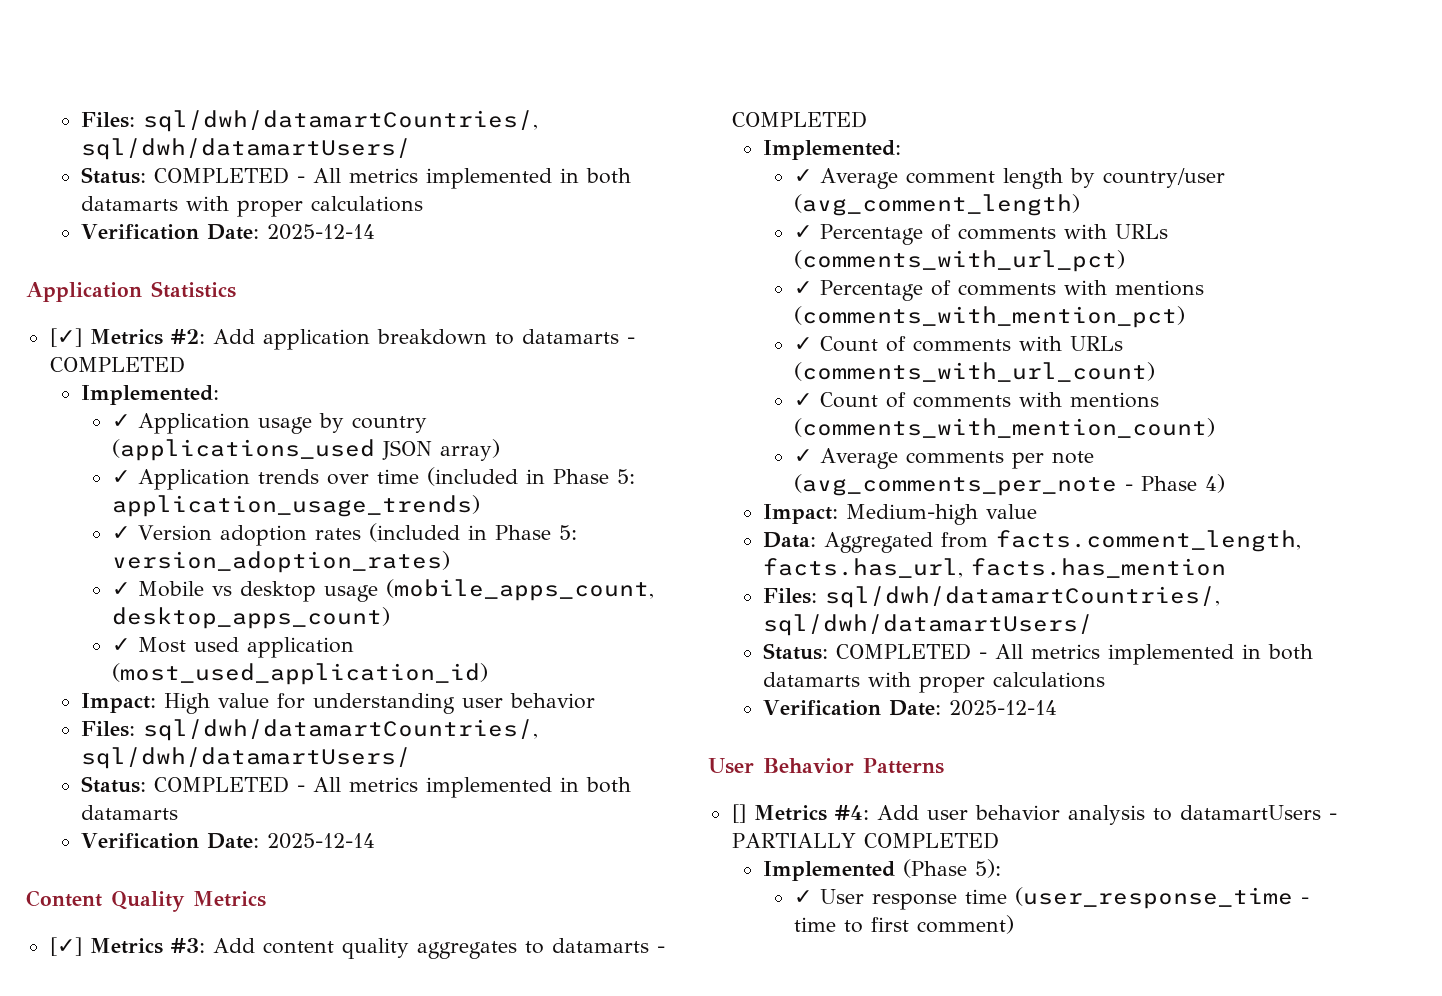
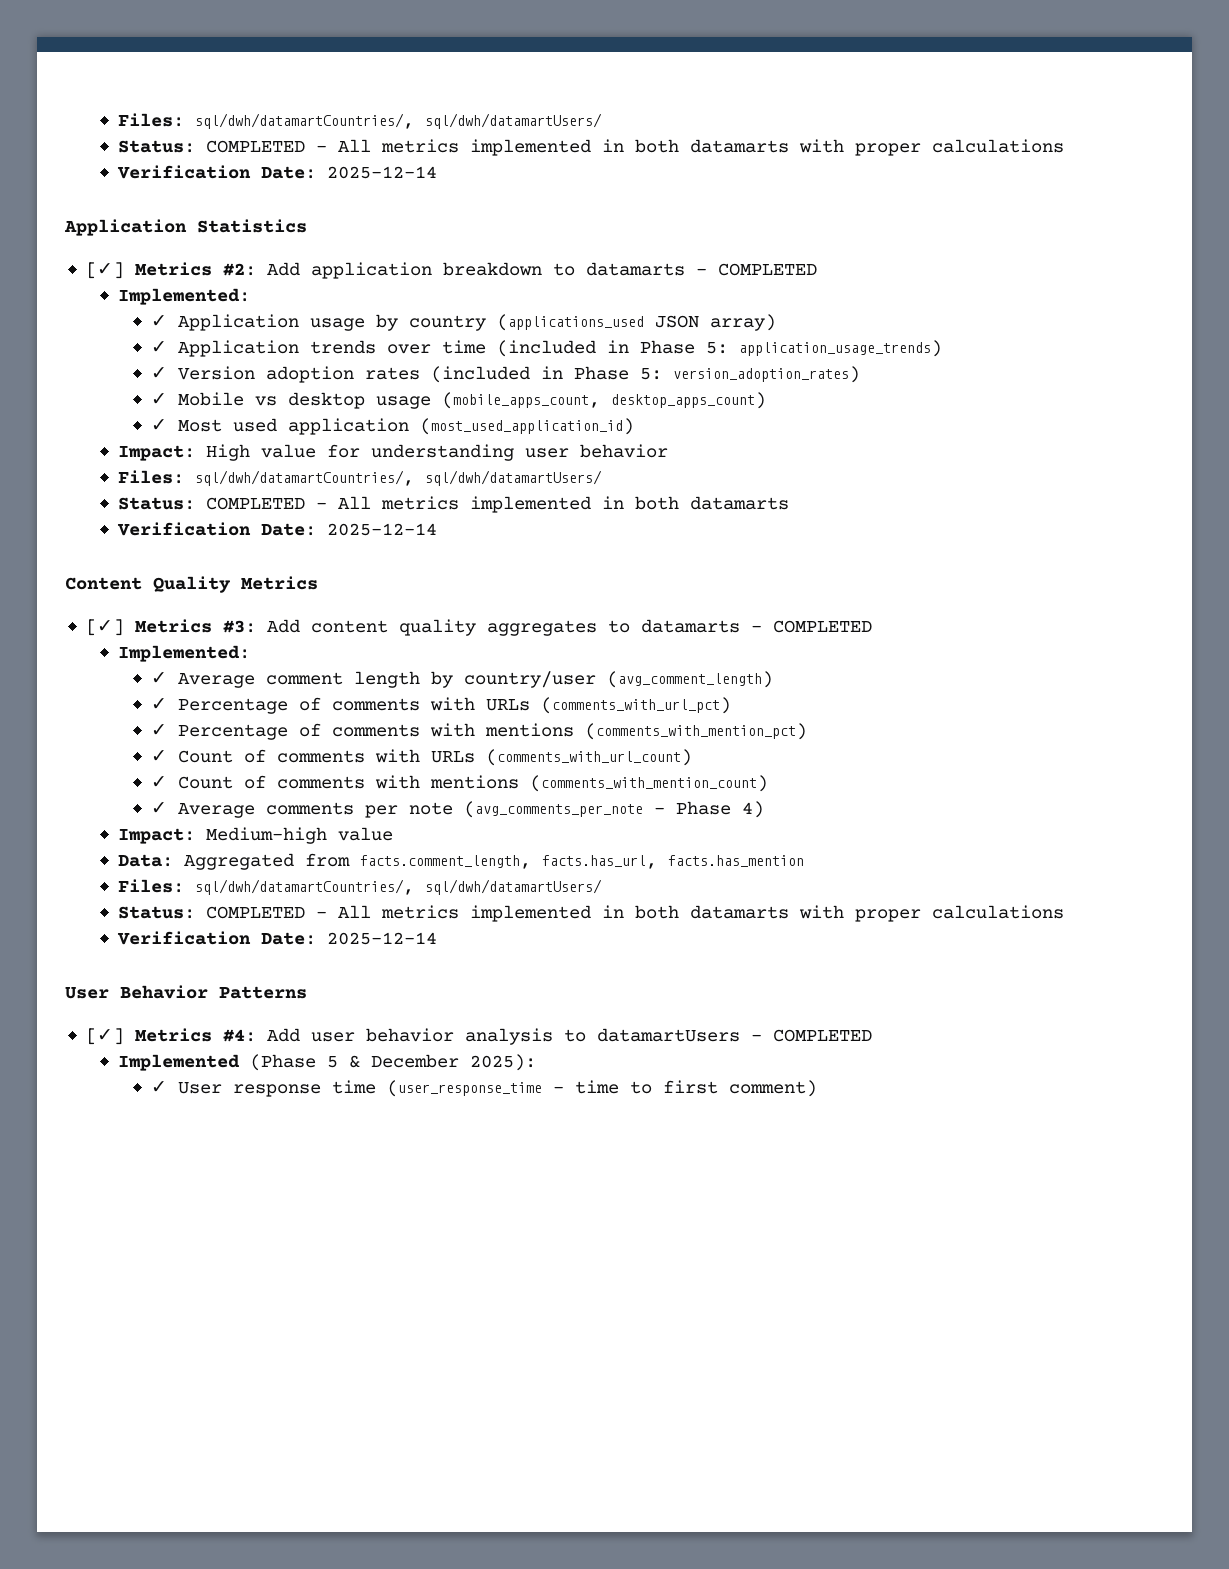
- [] Metrics #4: Add user behavior analysis to datamartUsers - PARTIALLY COMPLETED
+ [✓] Metrics #4: Add user behavior analysis to datamartUsers - COMPLETED
- Implemented (Phase 5):
+ Implemented (Phase 5 & December 2025):

